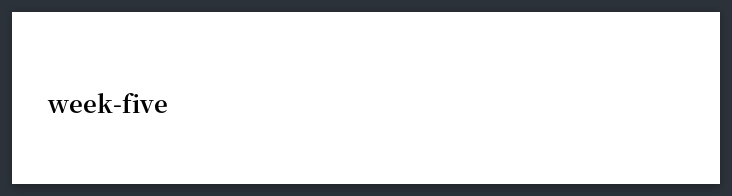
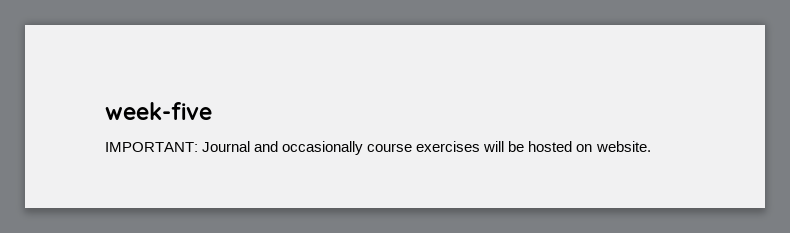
+ IMPORTANT: Journal and occasionally course exercises will be hosted on website.

